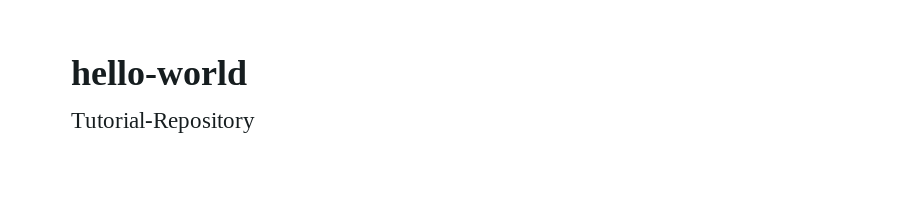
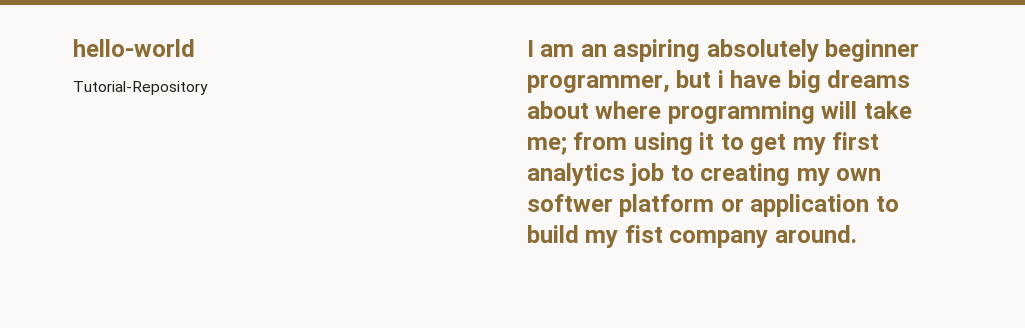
+ I am an aspiring absolutely beginner programmer, but i have big dreams about where programming will take me; from using it to get my first analytics job to creating my own softwer platform or application to build my fist company around.

